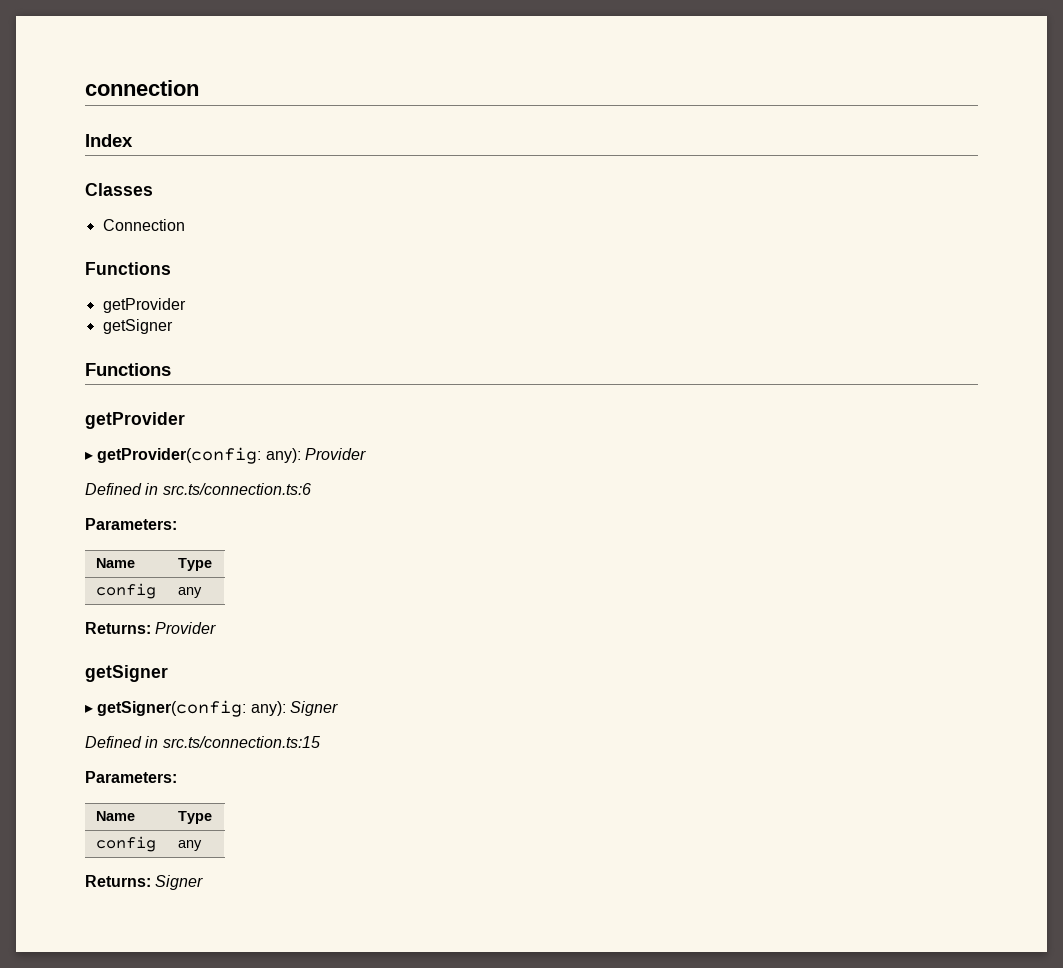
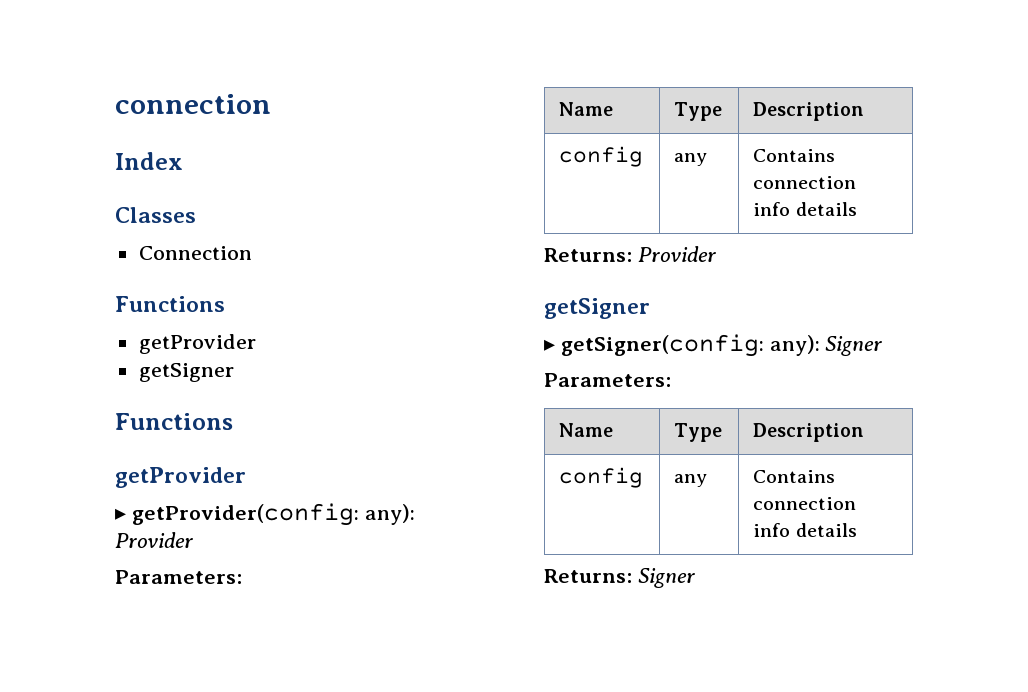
  ▸ getProvider(config: any): Provider
- Defined in src.ts/connection.ts:6
  Parameters:
- Name | Type
- config | any
+ Name | Type | Description
+ config | any | Contains connection info details
  ▸ getSigner(config: any): Signer
- Defined in src.ts/connection.ts:15
  Parameters:
- Name | Type
- config | any
+ Name | Type | Description
+ config | any | Contains connection info details

